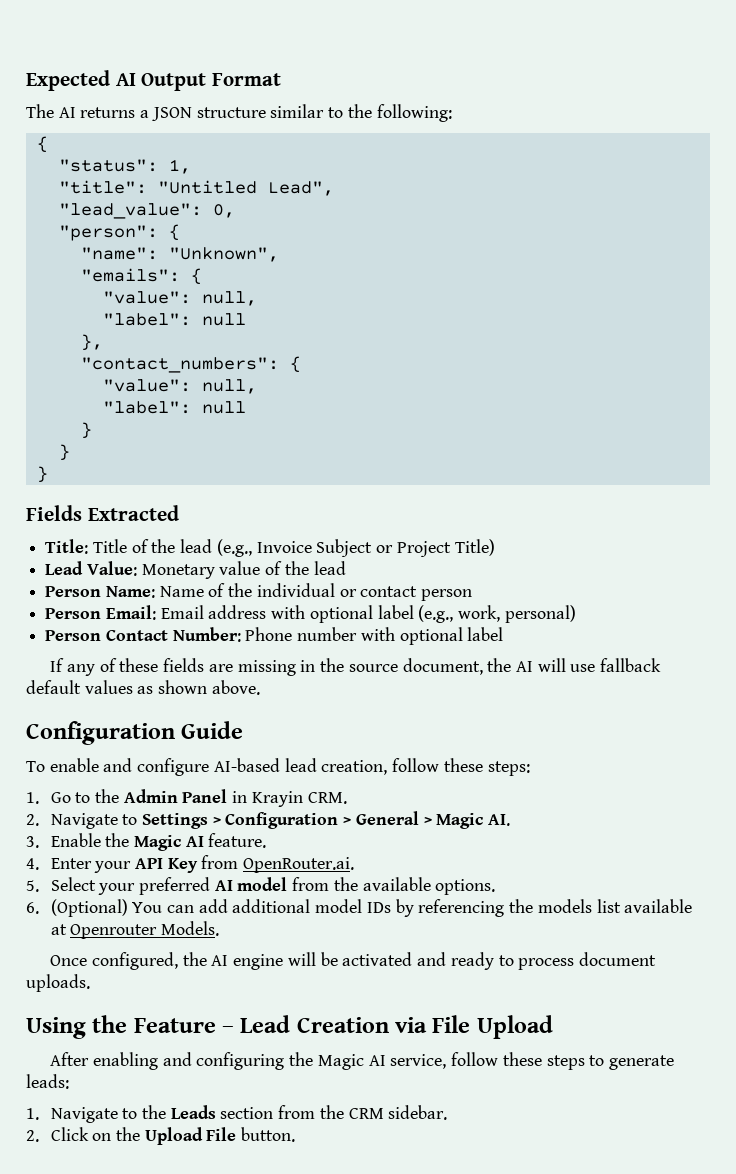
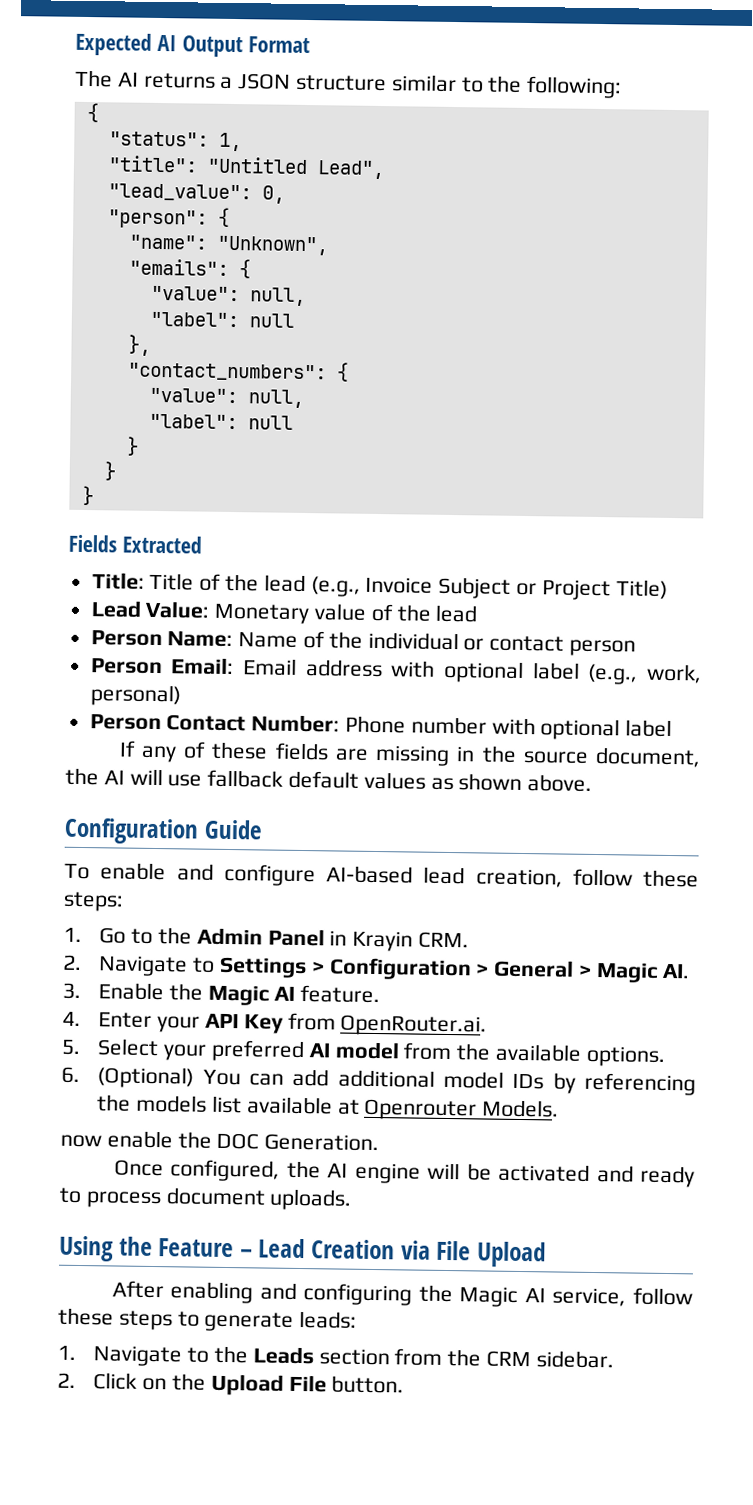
+ now enable the DOC Generation.

